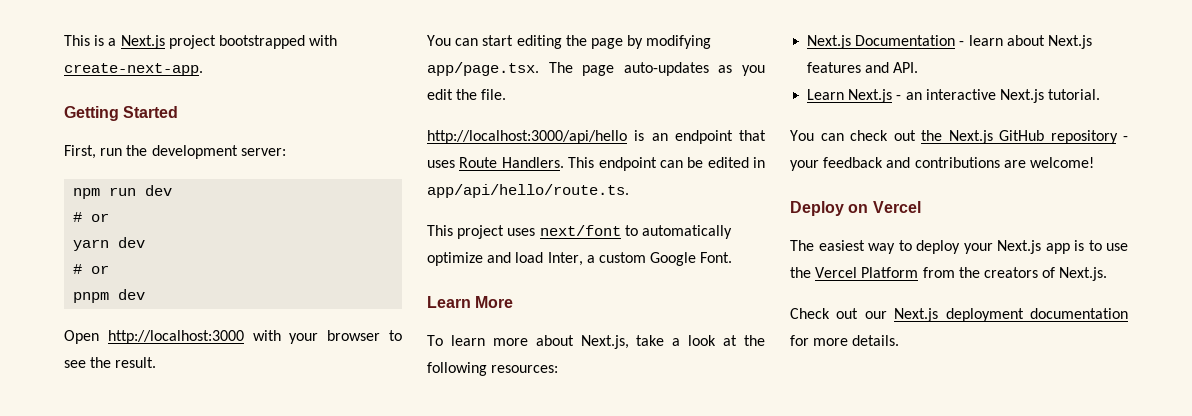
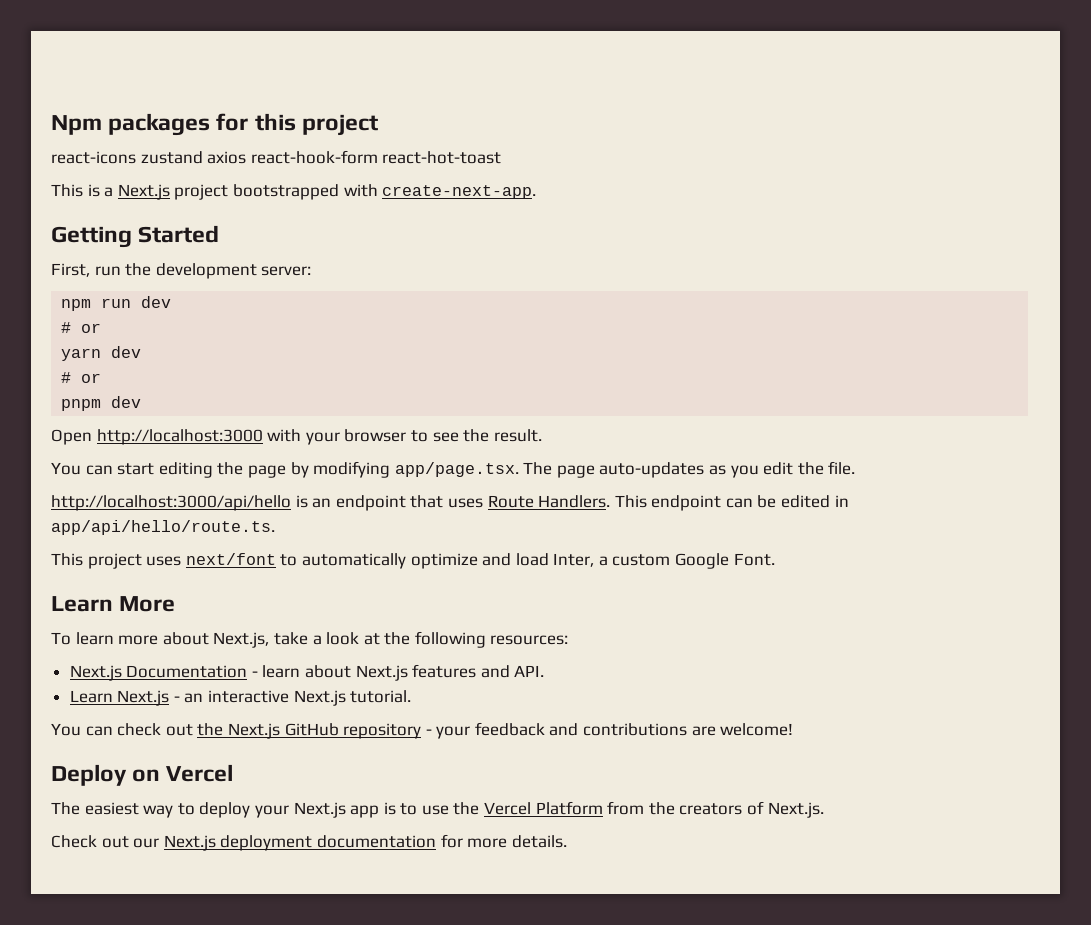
+ Npm packages for this project
+ react-icons zustand axios react-hook-form react-hot-toast

